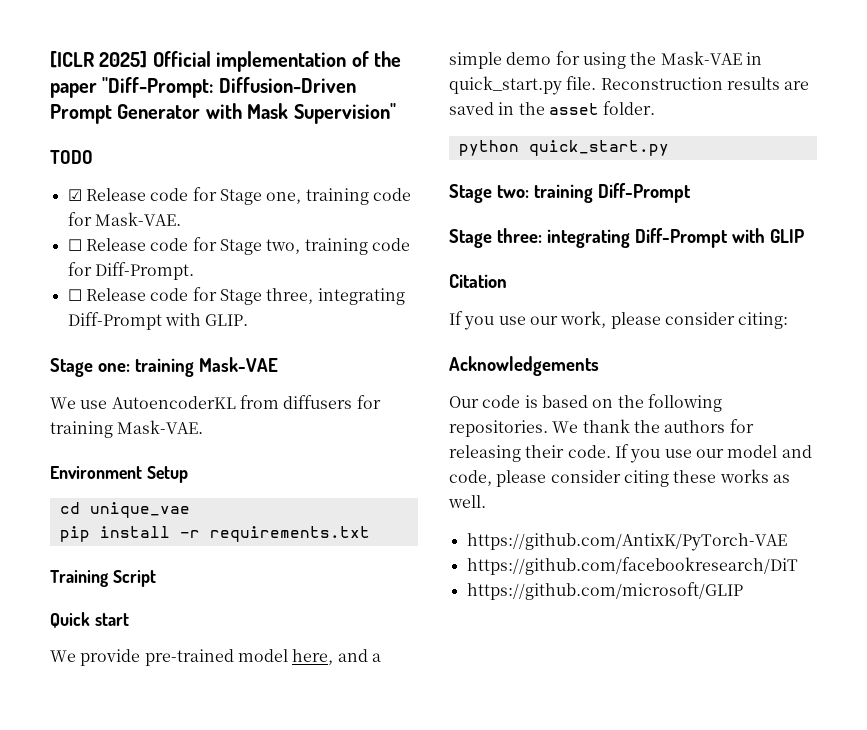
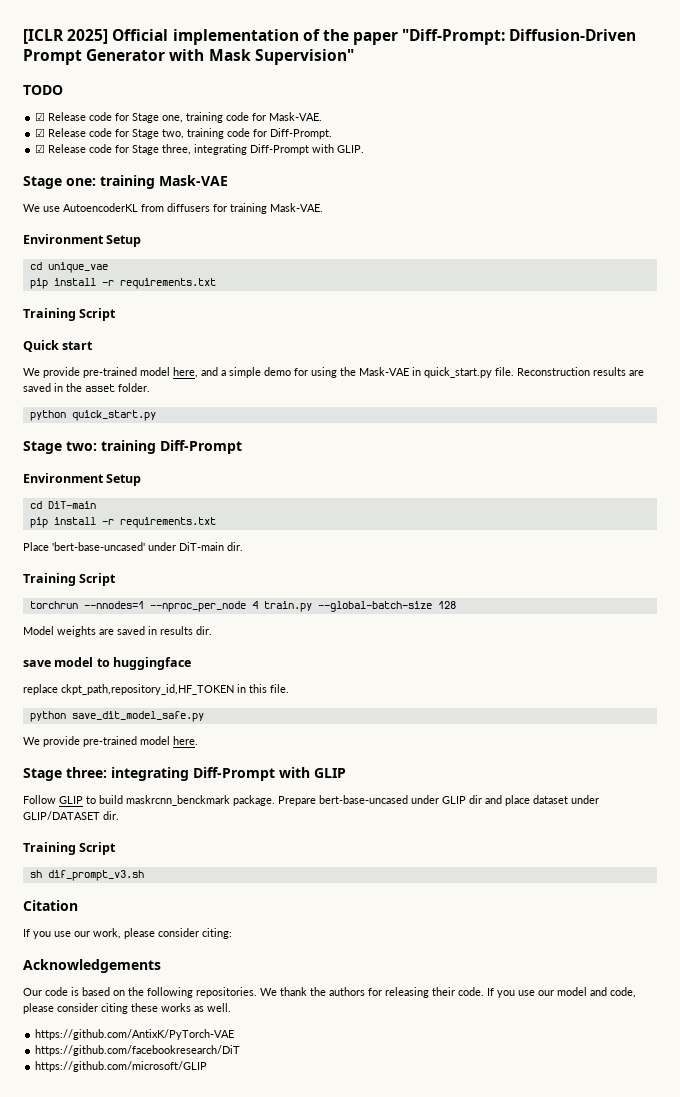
- ☐ Release code for Stage two, training code for Diff-Prompt.
+ ☑ Release code for Stage two, training code for Diff-Prompt.
- ☐ Release code for Stage three, integrating Diff-Prompt with GLIP.
+ ☑ Release code for Stage three, integrating Diff-Prompt with GLIP.
  Stage two: training Diff-Prompt
+ Environment Setup
+ cd DiT-main
+ pip install -r requirements.txt
+ Place 'bert-base-uncased' under DiT-main dir.
+ Training Script
+ torchrun --nnodes=1 --nproc_per_node 4 train.py --global-batch-size 128
+ Model weights are saved in results dir.
+ save model to huggingface
+ replace ckpt_path,repository_id,HF_TOKEN in this file.
+ python save_dit_model_safe.py
+ We provide pre-trained model here.
+ Follow GLIP to build maskrcnn_benckmark package. Prepare bert-base-uncased under GLIP dir and place dataset under GLIP/DATASET dir.
+ Training Script
+ sh dif_prompt_v3.sh

